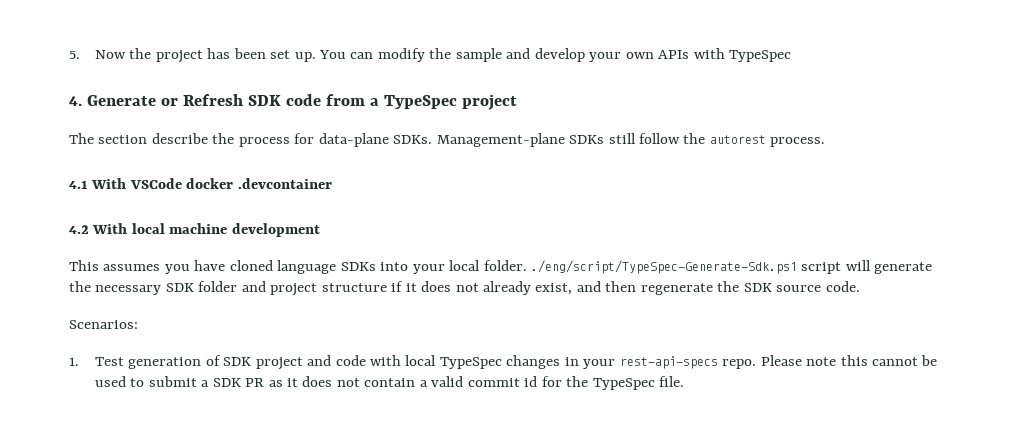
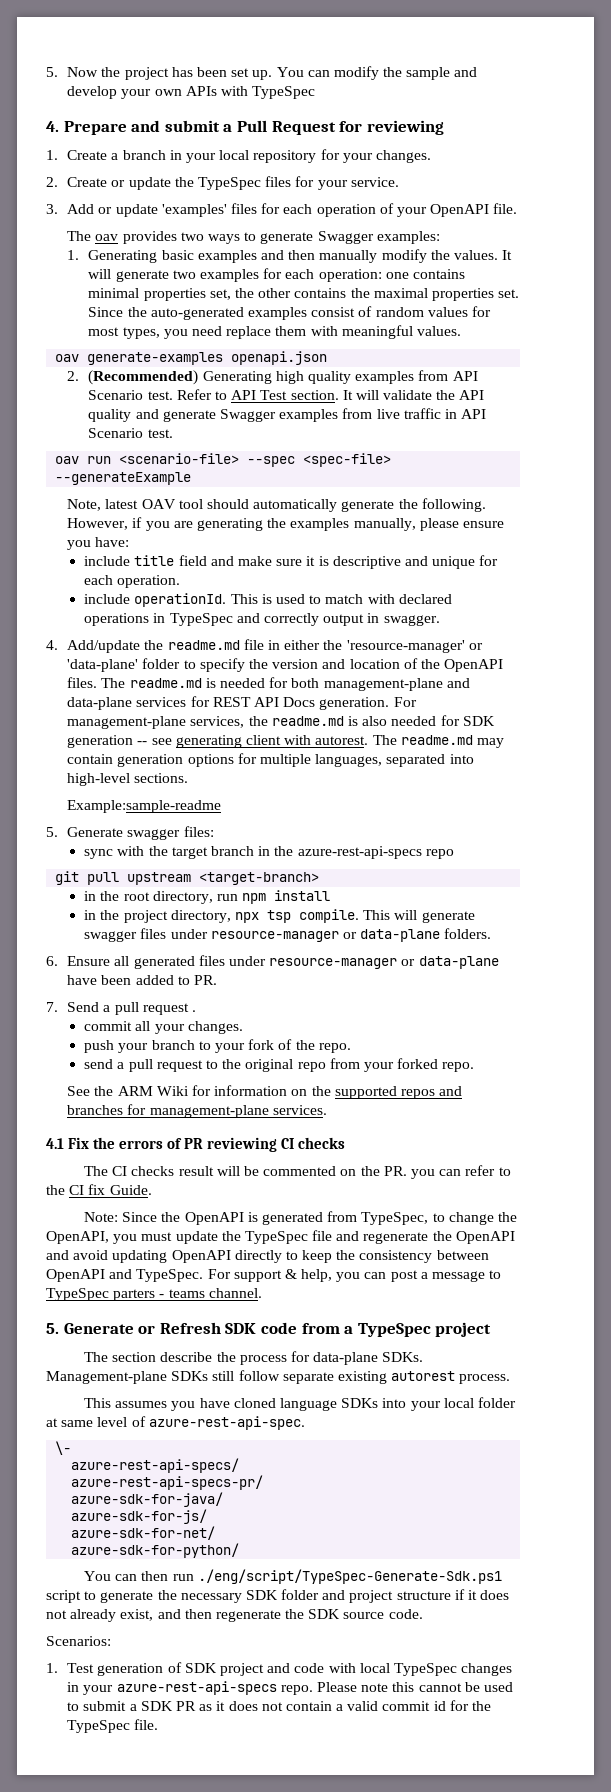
- 4. Generate or Refresh SDK code from a TypeSpec project
+ 4. Prepare and submit a Pull Request for reviewing
+ 1. Create a branch in your local repository for your changes.
+ 2. Create or update the TypeSpec files for your service.
+ 3. Add or update 'examples' files for each operation of your OpenAPI file.
+ The oav provides two ways to generate Swagger examples:
+ 1. Generating basic examples and then manually modify the values. It will generate two examples for each operation: one contains minimal properties set, the other contains the maximal properties set. Since the auto-generated examples consist of random values for most types, you need replace them with meaningful values.
+ oav generate-examples openapi.json
+ 2. (Recommended) Generating high quality examples from API Scenario test. Refer to API Test section. It will validate the API quality and generate Swagger examples from live traffic in API Scenario test.
+ oav run <scenario-file> --spec <spec-file> --generateExample
+ Note, latest OAV tool should automatically generate the following. However, if you are generating the examples manually, please ensure you have:
+ include title field and make sure it is descriptive and unique for each operation.
+ include operationId. This is used to match with declared operations in TypeSpec and correctly output in swagger.
+ 4. Add/update the readme.md file in either the 'resource-manager' or 'data-plane' folder to specify the version and location of the OpenAPI files. The readme.md is needed for both management-plane and data-plane services for REST API Docs generation. For management-plane services, the readme.md is also needed for SDK generation -- see generating client with autorest. The readme.md may contain generation options for multiple languages, separated into high-level sections.
+ Example:sample-readme
+ 5. Generate swagger files:
+ sync with the target branch in the azure-rest-api-specs repo
+ git pull upstream <target-branch>
+ in the root directory, run npm install
+ in the project directory, npx tsp compile. This will generate swagger files under resource-manager or data-plane folders.
+ 6. Ensure all generated files under resource-manager or data-plane have been added to PR.
+ 7. Send a pull request .
+ commit all your changes.
+ push your branch to your fork of the repo.
+ send a pull request to the original repo from your forked repo.
+ See the ARM Wiki for information on the supported repos and branches for management-plane services.
+ 4.1 Fix the errors of PR reviewing CI checks
+ The CI checks result will be commented on the PR. you can refer to the CI fix Guide.
+ Note: Since the OpenAPI is generated from TypeSpec, to change the OpenAPI, you must update the TypeSpec file and regenerate the OpenAPI and avoid updating OpenAPI directly to keep the consistency between OpenAPI and TypeSpec. For support & help, you can post a message to TypeSpec parters - teams channel.
+ 5. Generate or Refresh SDK code from a TypeSpec project
- Management-plane SDKs still follow the autorest process.
+ Management-plane SDKs still follow separate existing autorest process.
- 4.1 With VSCode docker .devcontainer
- 4.2 With local machine development
- This assumes you have cloned language SDKs into your local folder. ./eng/script/TypeSpec-Generate-Sdk.ps1 script will generate the necessary SDK folder and project structure if it does not already exist, and then regenerate the SDK source code.
+ This assumes you have cloned language SDKs into your local folder at same level of azure-rest-api-spec.
+ \-
+ azure-rest-api-specs/
+ azure-rest-api-specs-pr/
+ azure-sdk-for-java/
+ azure-sdk-for-js/
+ azure-sdk-for-net/
+ azure-sdk-for-python/
+ You can then run ./eng/script/TypeSpec-Generate-Sdk.ps1 script to generate the necessary SDK folder and project structure if it does not already exist, and then regenerate the SDK source code.
- 1. Test generation of SDK project and code with local TypeSpec changes in your rest-api-specs repo.
+ 1. Test generation of SDK project and code with local TypeSpec changes in your azure-rest-api-specs repo.

